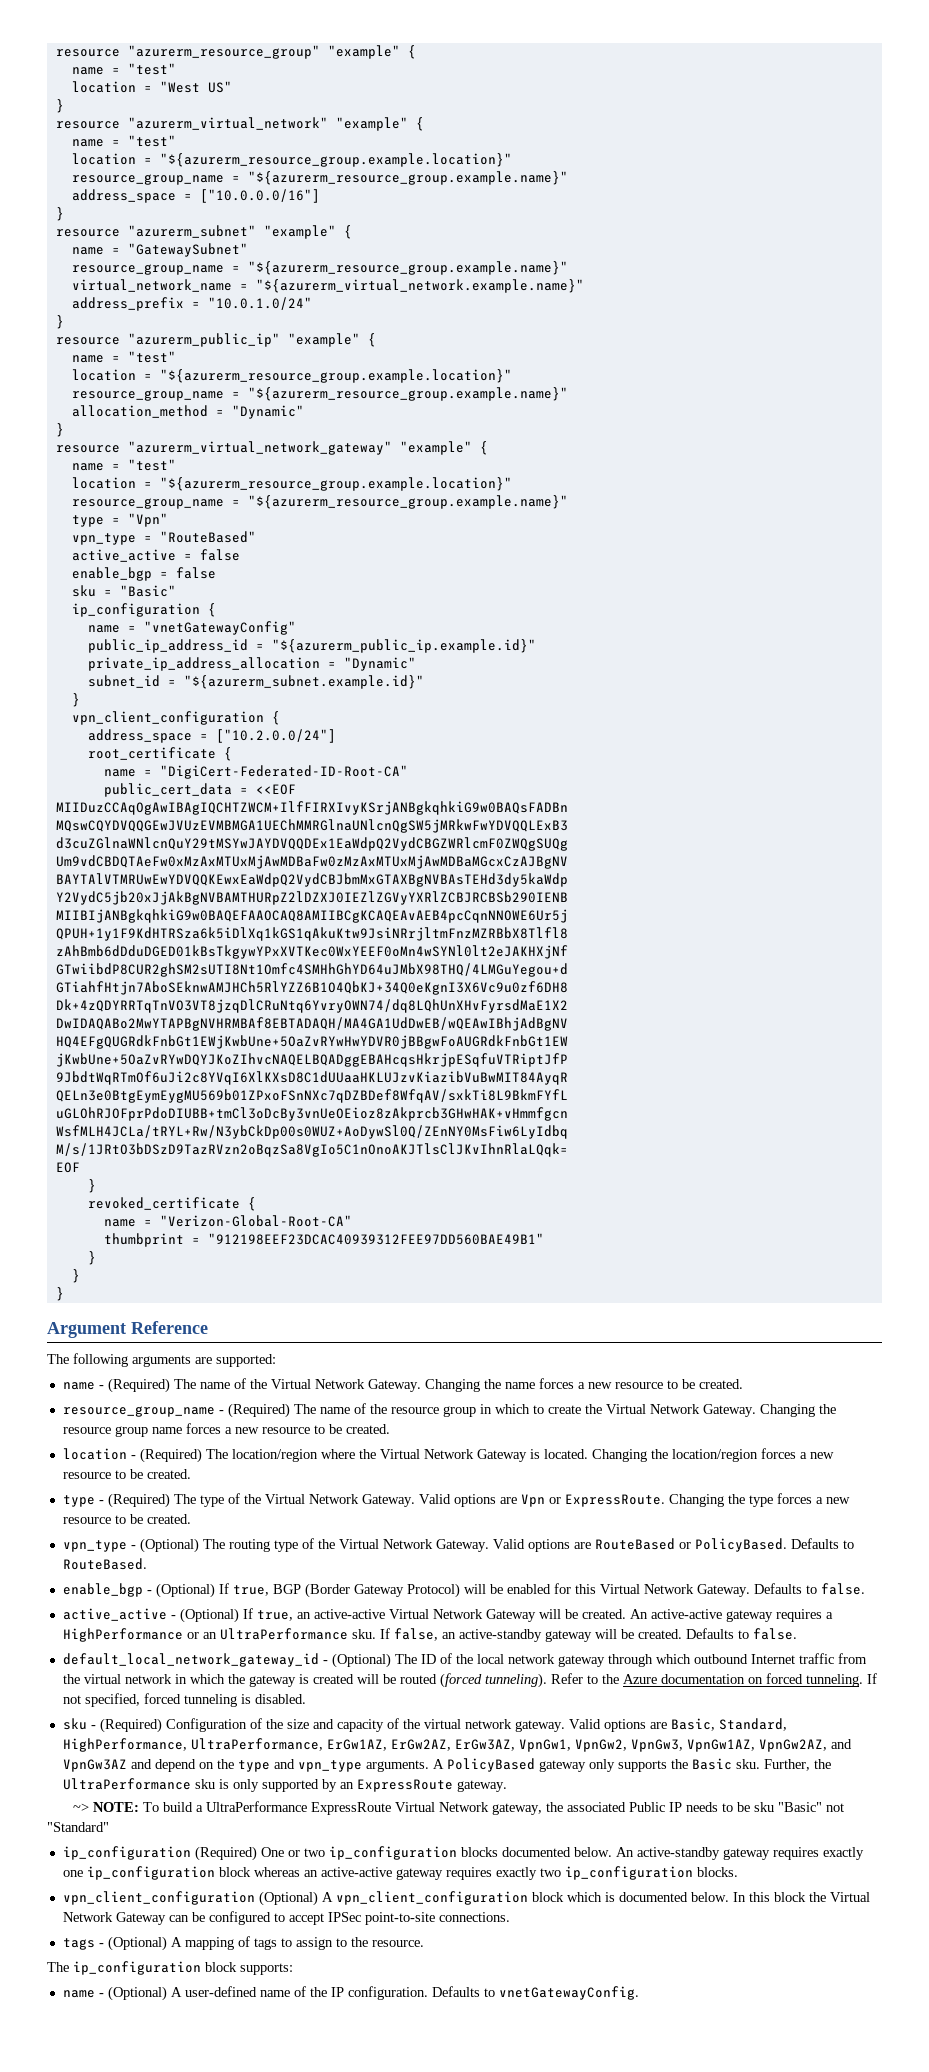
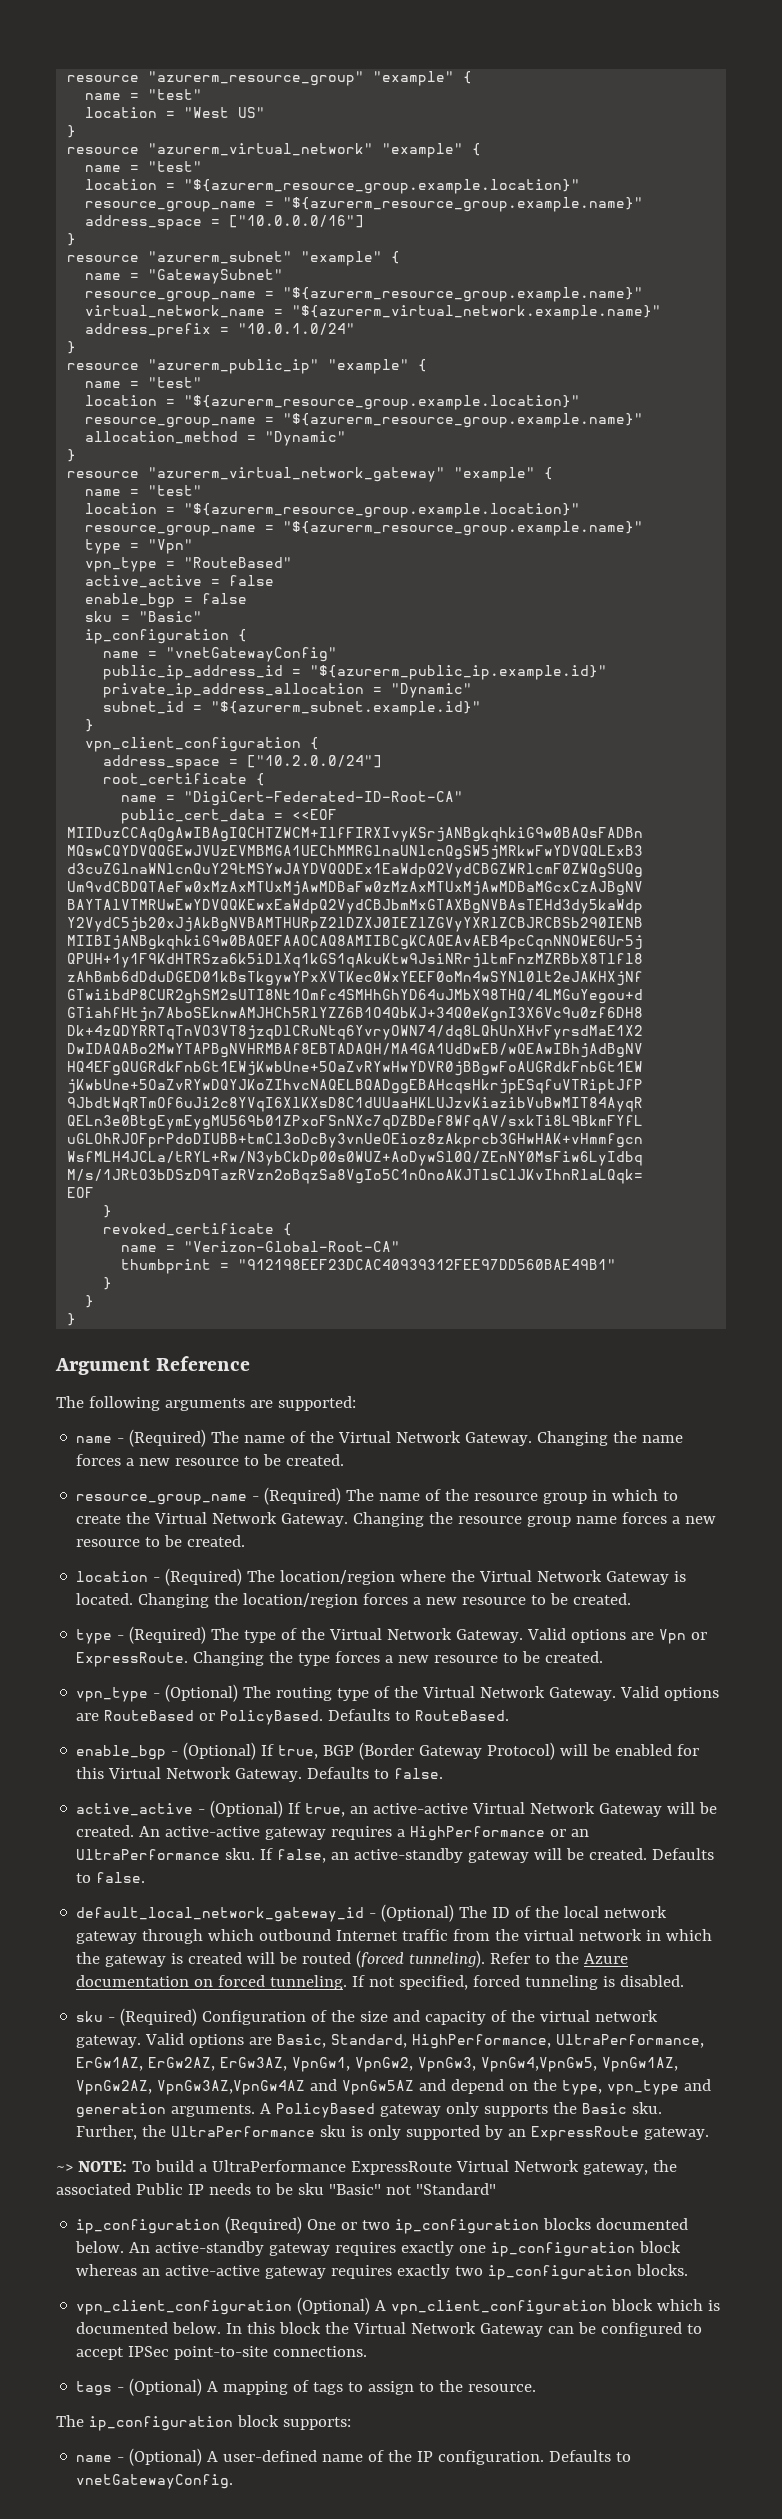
- Valid options are Basic, Standard, HighPerformance, UltraPerformance, ErGw1AZ, ErGw2AZ, ErGw3AZ, VpnGw1, VpnGw2, VpnGw3, VpnGw1AZ, VpnGw2AZ, and VpnGw3AZ and depend on the type and vpn_type arguments.
+ Valid options are Basic, Standard, HighPerformance, UltraPerformance, ErGw1AZ, ErGw2AZ, ErGw3AZ, VpnGw1, VpnGw2, VpnGw3, VpnGw4,VpnGw5, VpnGw1AZ, VpnGw2AZ, VpnGw3AZ,VpnGw4AZ and VpnGw5AZ and depend on the type, vpn_type and generation arguments.

